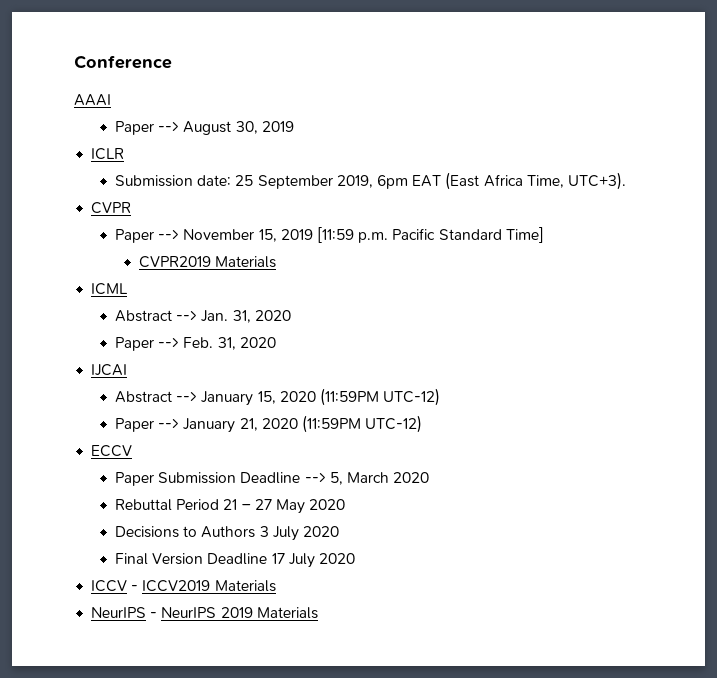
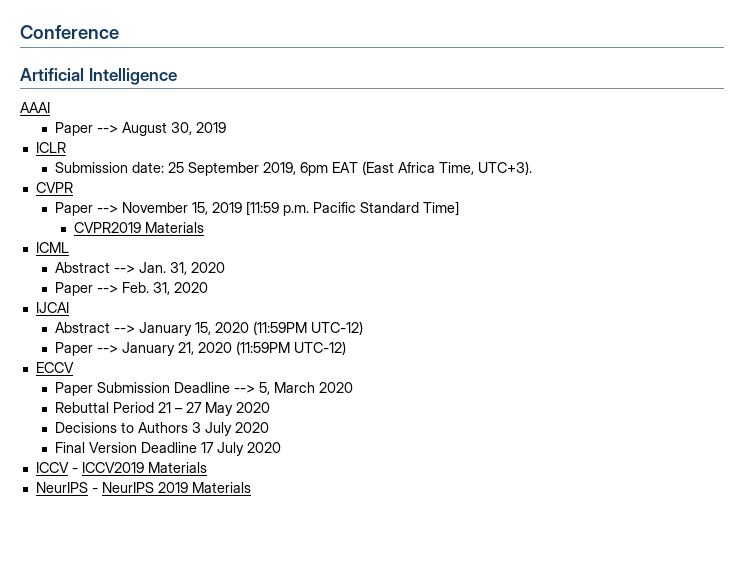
+ Artificial Intelligence

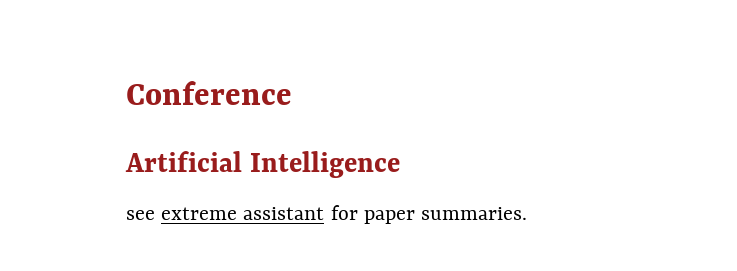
- AAAI
- Paper --> August 30, 2019
- ICLR
- Submission date: 25 September 2019, 6pm EAT (East Africa Time, UTC+3).
- CVPR
- Paper --> November 15, 2019 [11:59 p.m. Pacific Standard Time]
- CVPR2019 Materials
- ICML
- Abstract --> Jan. 31, 2020
- Paper --> Feb. 31, 2020
- IJCAI
- Abstract --> January 15, 2020 (11:59PM UTC-12)
- Paper --> January 21, 2020 (11:59PM UTC-12)
- ECCV
- Paper Submission Deadline --> 5, March 2020
- Rebuttal Period 21 – 27 May 2020
- Decisions to Authors 3 July 2020
- Final Version Deadline 17 July 2020
- ICCV - ICCV2019 Materials
- NeurIPS - NeurIPS 2019 Materials
+ see extreme assistant for paper summaries.

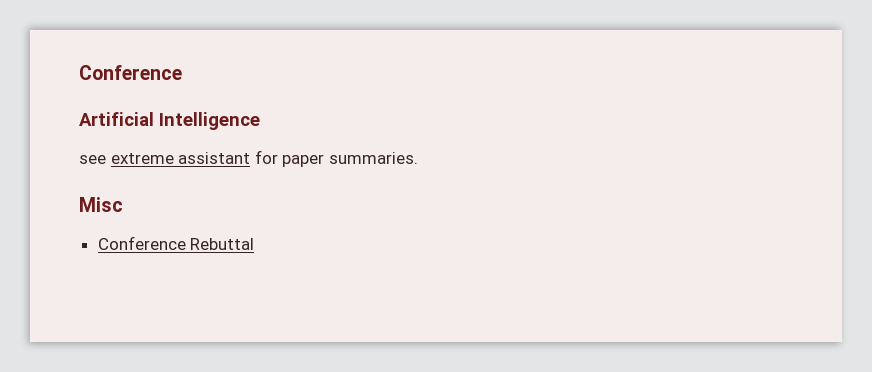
+ Misc
+ Conference Rebuttal

